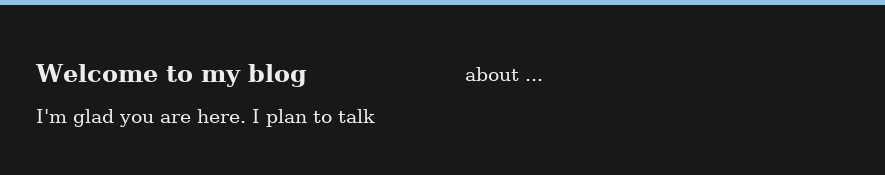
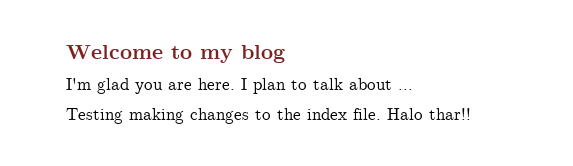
+ Testing making changes to the index file. Halo thar!!

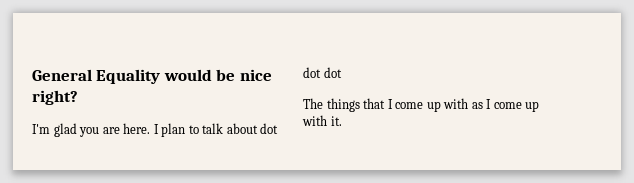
- Welcome to my blog
+ General Equality would be nice right?
- I plan to talk about ...
- Testing making changes to the index file. Halo thar!!
+ I plan to talk about dot dot dot
+ The things that I come up with as I come up with it.

